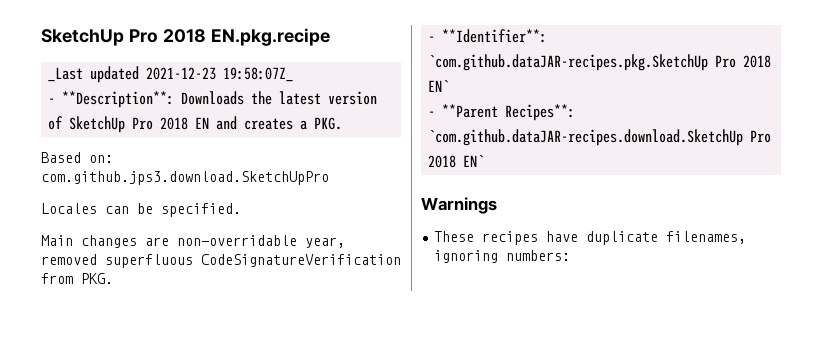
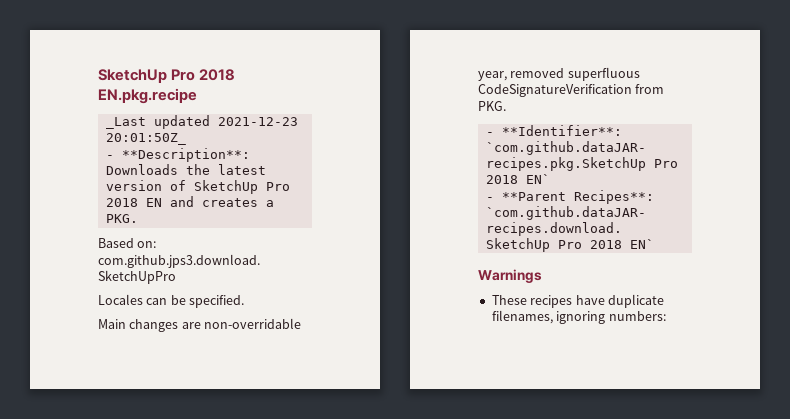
- _Last updated 2021-12-23 19:58:07Z_
+ _Last updated 2021-12-23 20:01:50Z_

